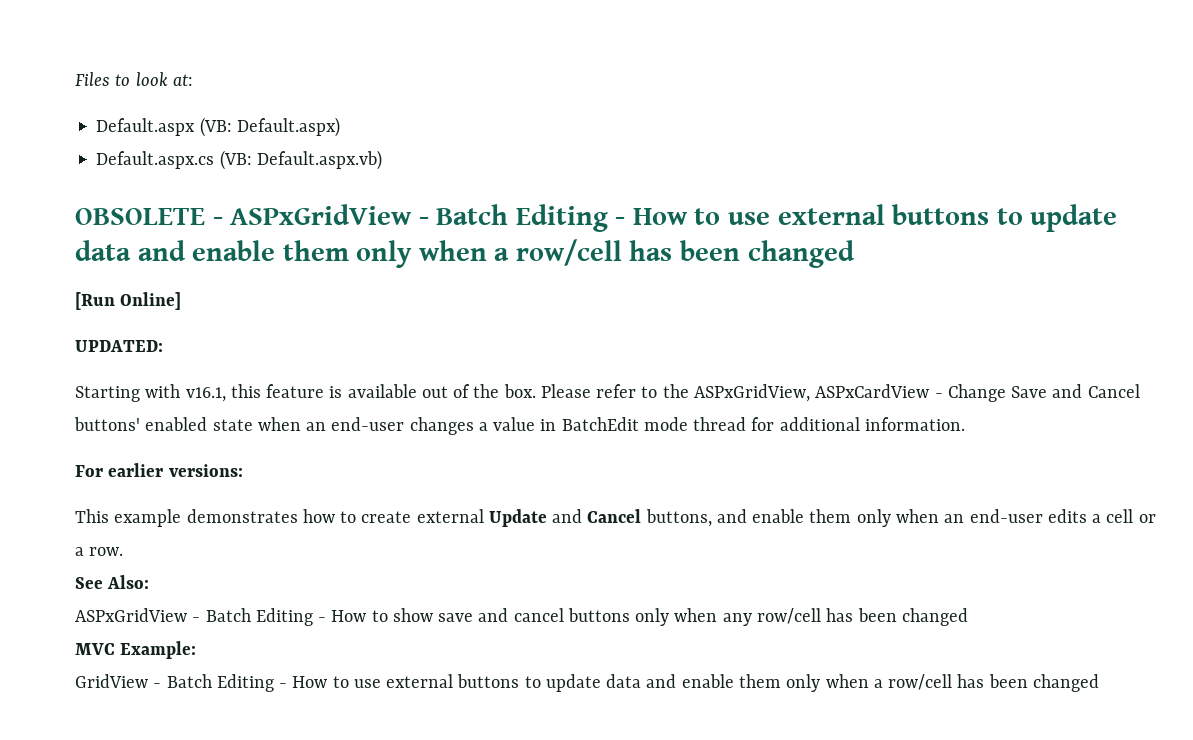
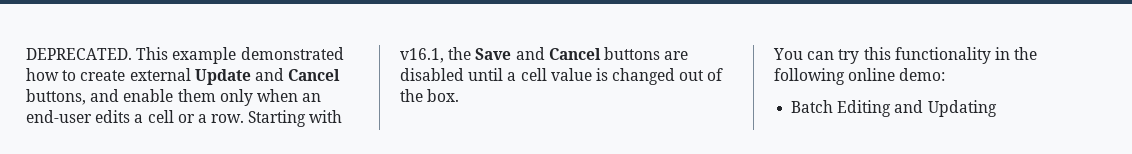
- Files to look at:
- Default.aspx (VB: Default.aspx)
- Default.aspx.cs (VB: Default.aspx.vb)
- OBSOLETE - ASPxGridView - Batch Editing - How to use external buttons to update data and enable them only when a row/cell has been changed
- [Run Online]
- UPDATED:
- Starting with v16.1, this feature is available out of the box. Please refer to the ASPxGridView, ASPxCardView - Change Save and Cancel buttons' enabled state when an end-user changes a value in BatchEdit mode thread for additional information.
- For earlier versions:
- This example demonstrates how to create external Update and Cancel buttons, and enable them only when an end-user edits a cell or a row.
- See Also:
- ASPxGridView - Batch Editing - How to show save and cancel buttons only when any row/cell has been changed
- MVC Example:
- GridView - Batch Editing - How to use external buttons to update data and enable them only when a row/cell has been changed
+ DEPRECATED. This example demonstrated how to create external Update and Cancel buttons, and enable them only when an end-user edits a cell or a row. Starting with v16.1, the Save and Cancel buttons are disabled until a cell value is changed out of the box.
+ You can try this functionality in the following online demo:
+ Batch Editing and Updating

